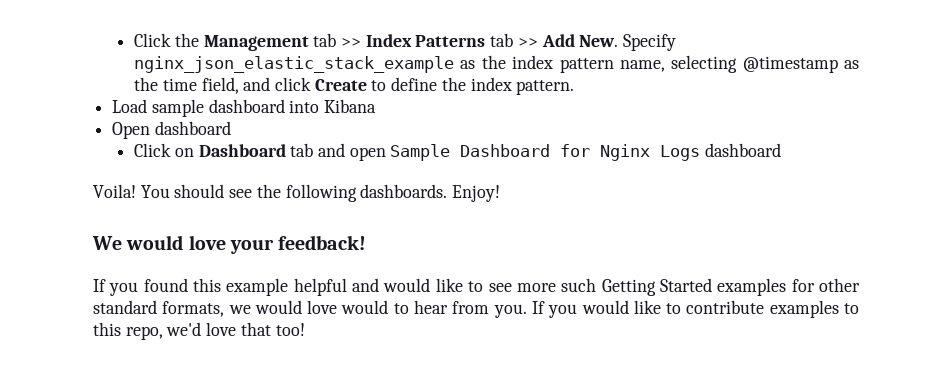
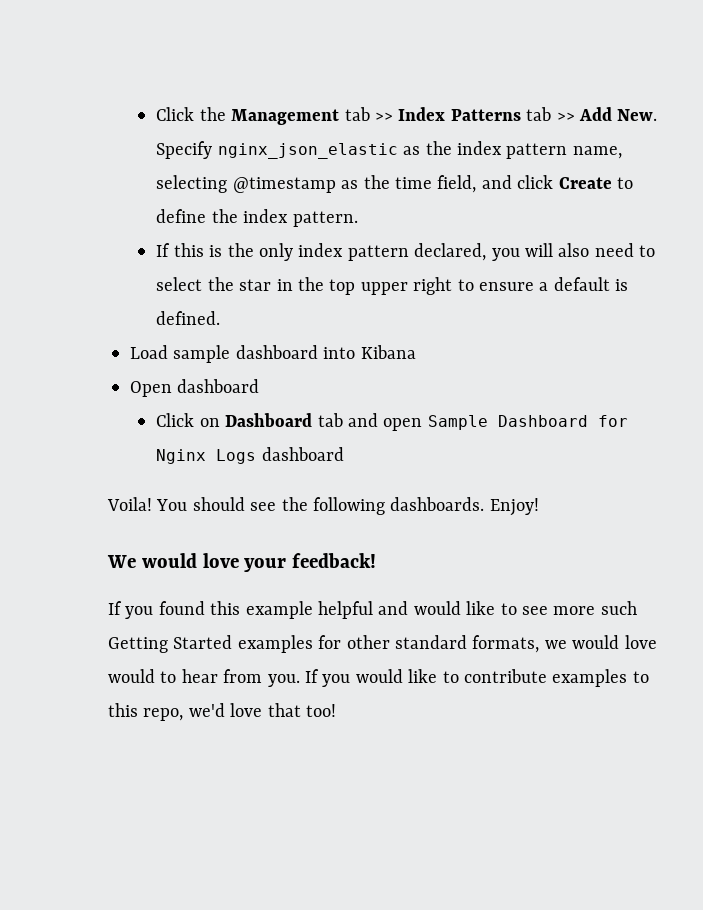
- Click the Management tab >> Index Patterns tab >> Add New. Specify nginx_json_elastic_stack_example as the index pattern name, selecting @timestamp as the time field, and click Create to define the index pattern.
+ Click the Management tab >> Index Patterns tab >> Add New. Specify nginx_json_elastic as the index pattern name, selecting @timestamp as the time field, and click Create to define the index pattern.
+ If this is the only index pattern declared, you will also need to select the star in the top upper right to ensure a default is defined.

